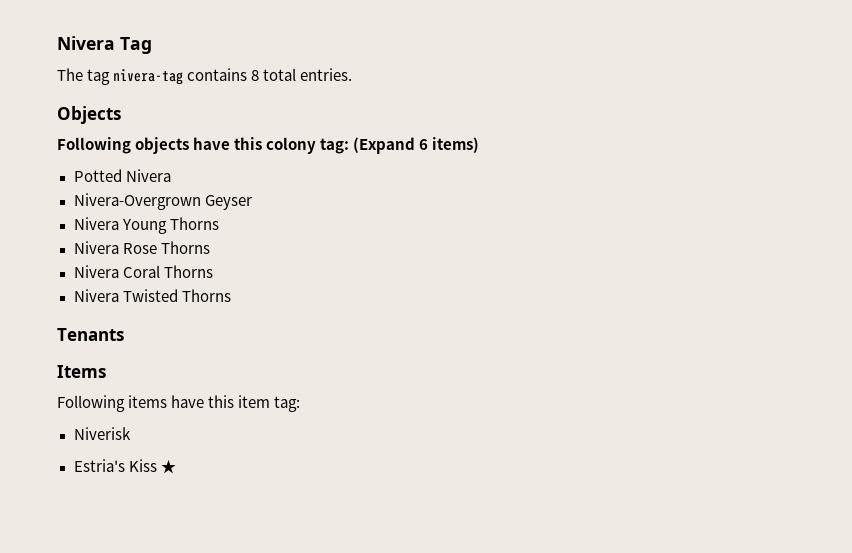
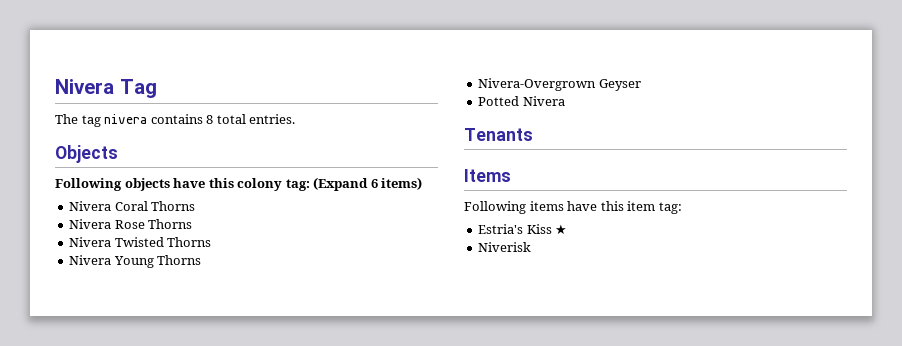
- The tag nivera-tag contains 8 total entries.
+ The tag nivera contains 8 total entries.
- Potted Nivera
- Nivera-Overgrown Geyser
- Nivera Young Thorns
+ Nivera Coral Thorns
- Nivera Coral Thorns
  Nivera Twisted Thorns
+ Nivera Young Thorns
+ Nivera-Overgrown Geyser
+ Potted Nivera
- Niverisk
+ Niverisk

